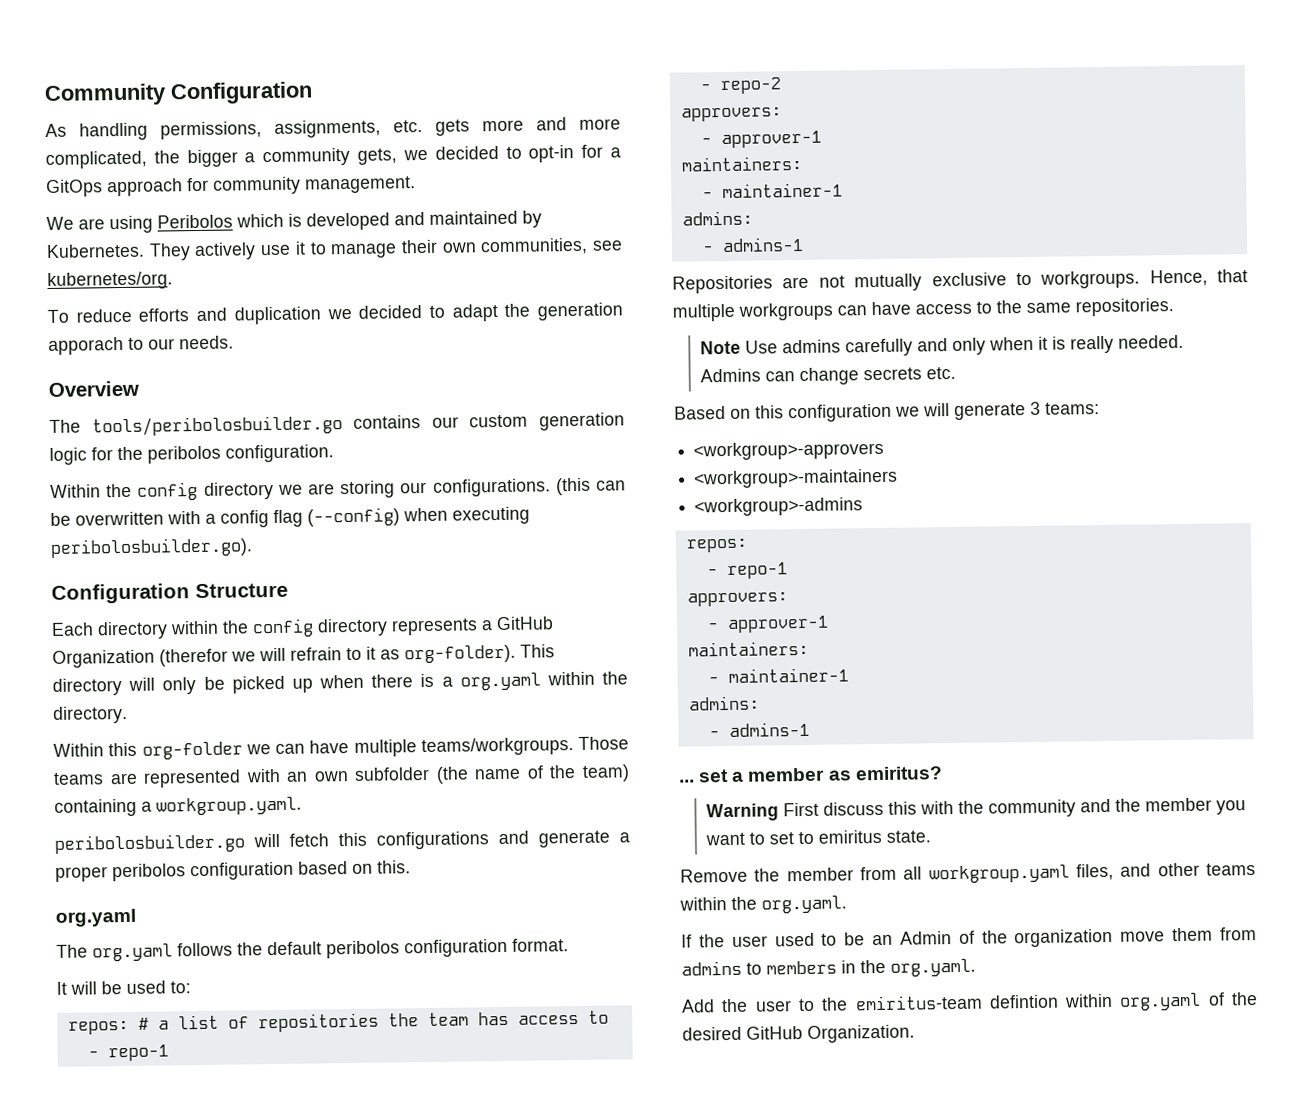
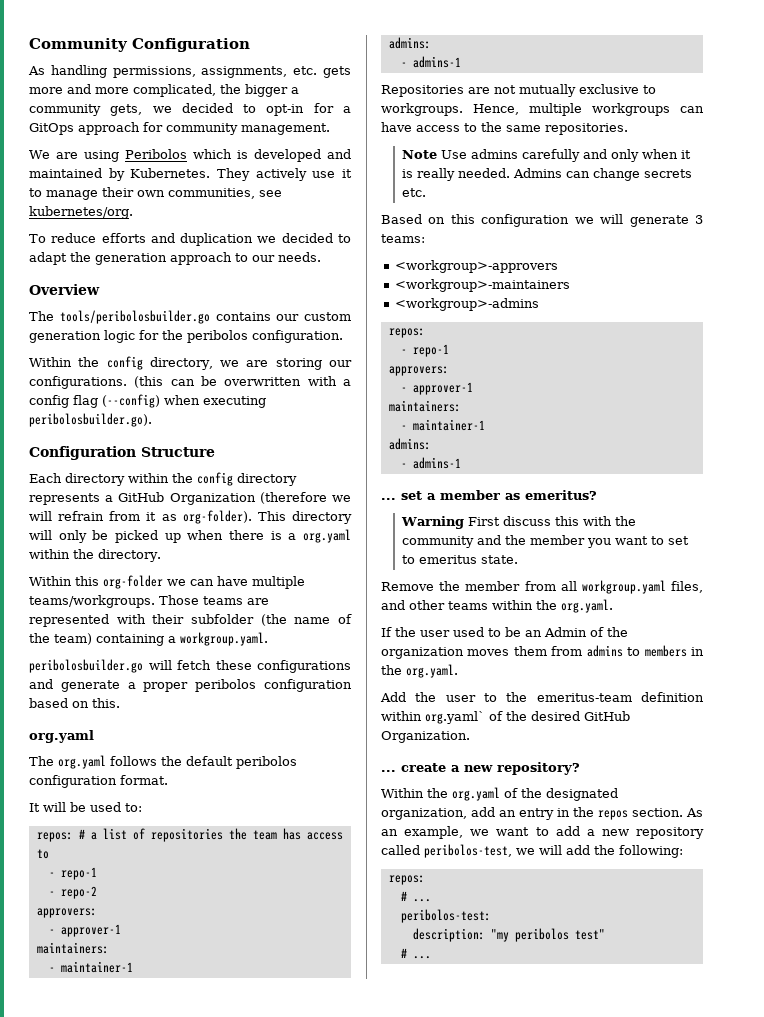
- To reduce efforts and duplication we decided to adapt the generation apporach to our needs.
+ To reduce efforts and duplication we decided to adapt the generation approach to our needs.
- Within the config directory we are storing our configurations.
+ Within the config directory, we are storing our configurations.
- Each directory within the config directory represents a GitHub Organization (therefor we will refrain to it as org-folder).
+ Each directory within the config directory represents a GitHub Organization (therefore we will refrain from it as org-folder).
- Those teams are represented with an own subfolder (the name of the team) containing a workgroup.yaml.
+ Those teams are represented with their subfolder (the name of the team) containing a workgroup.yaml.
- peribolosbuilder.go will fetch this configurations and generate a proper peribolos configuration based on this.
+ peribolosbuilder.go will fetch these configurations and generate a proper peribolos configuration based on this.
- Hence, that multiple workgroups can have access to the same repositories.
+ Hence, multiple workgroups can have access to the same repositories.
- ... set a member as emiritus?
+ ... set a member as emeritus?
- Warning First discuss this with the community and the member you want to set to emiritus state.
+ Warning First discuss this with the community and the member you want to set to emeritus state.
- If the user used to be an Admin of the organization move them from admins to members in the org.yaml.
+ If the user used to be an Admin of the organization moves them from admins to members in the org.yaml.
- Add the user to the emiritus-team defintion within org.yaml of the desired GitHub Organization.
+ Add the user to the emeritus-team definition within org.yaml` of the desired GitHub Organization.
+ ... create a new repository?
+ Within the org.yaml of the designated organization, add an entry in the repos section. As an example, we want to add a new repository called peribolos-test, we will add the following:
+ repos:
+ # ...
+ peribolos-test:
+ description: "my peribolos test"
+ # ...

